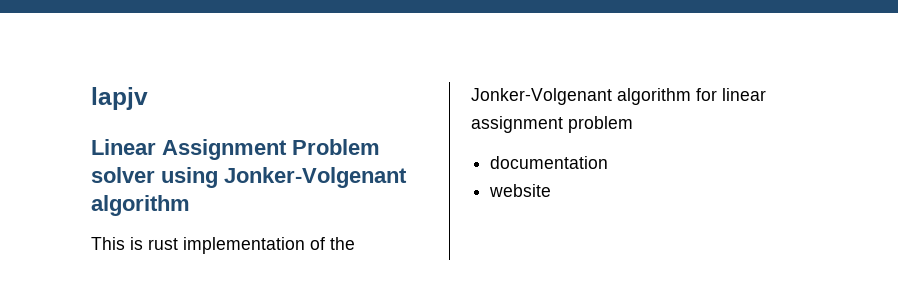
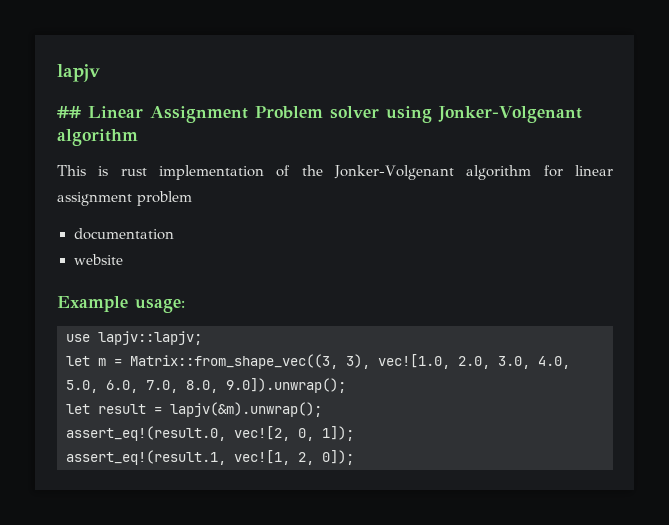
- Linear Assignment Problem solver using Jonker-Volgenant algorithm
+ ## Linear Assignment Problem solver using Jonker-Volgenant algorithm
+ Example usage:
+ use lapjv::lapjv;
+ let m = Matrix::from_shape_vec((3, 3), vec![1.0, 2.0, 3.0, 4.0, 5.0, 6.0, 7.0, 8.0, 9.0]).unwrap();
+ let result = lapjv(&m).unwrap();
+ assert_eq!(result.0, vec![2, 0, 1]);
+ assert_eq!(result.1, vec![1, 2, 0]);

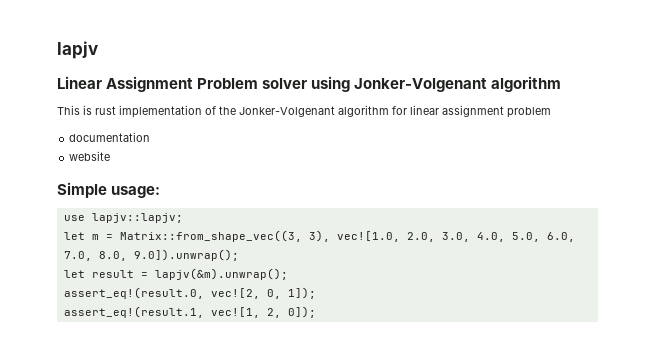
- ## Linear Assignment Problem solver using Jonker-Volgenant algorithm
+ Linear Assignment Problem solver using Jonker-Volgenant algorithm
- Example usage:
+ Simple usage:

